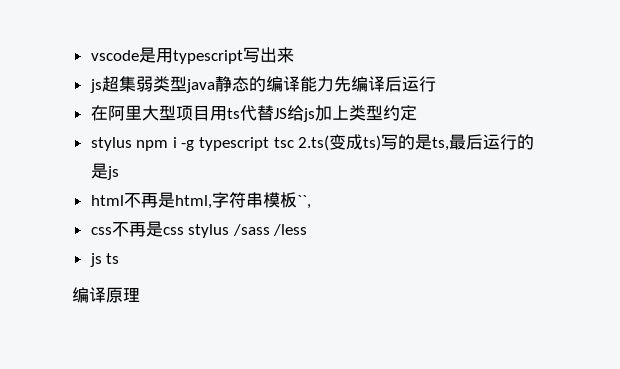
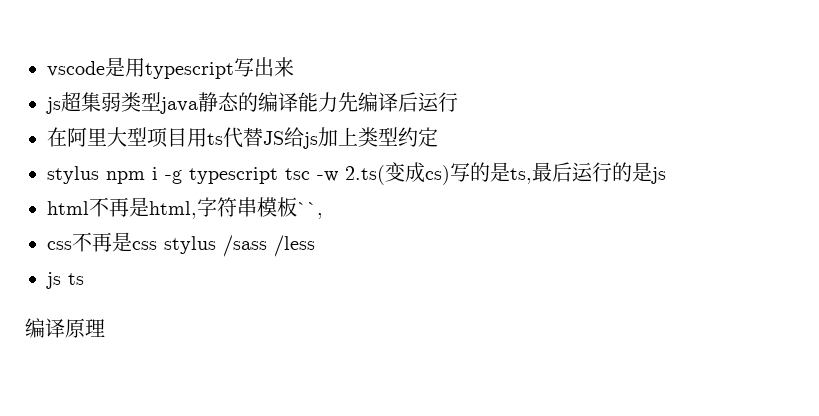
- stylus npm i -g typescript tsc 2.ts(变成ts)写的是ts,最后运行的是js
+ stylus npm i -g typescript tsc -w 2.ts(变成cs)写的是ts,最后运行的是js

